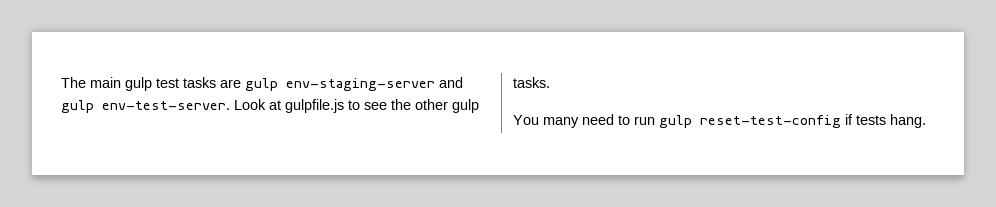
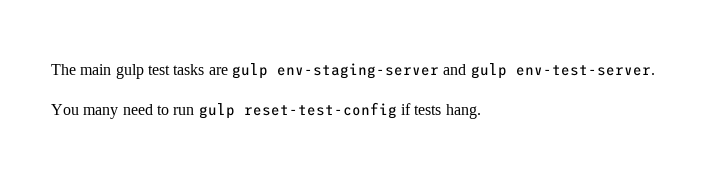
- Look at gulpfile.js to see the other gulp tasks.

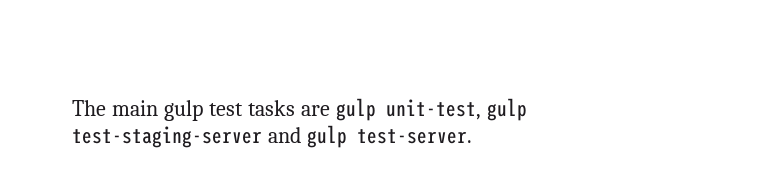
- The main gulp test tasks are gulp env-staging-server and gulp env-test-server.
- You many need to run gulp reset-test-config if tests hang.
+ The main gulp test tasks are gulp unit-test, gulp test-staging-server and gulp test-server.

